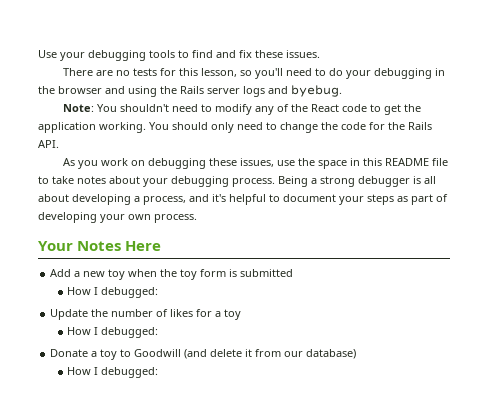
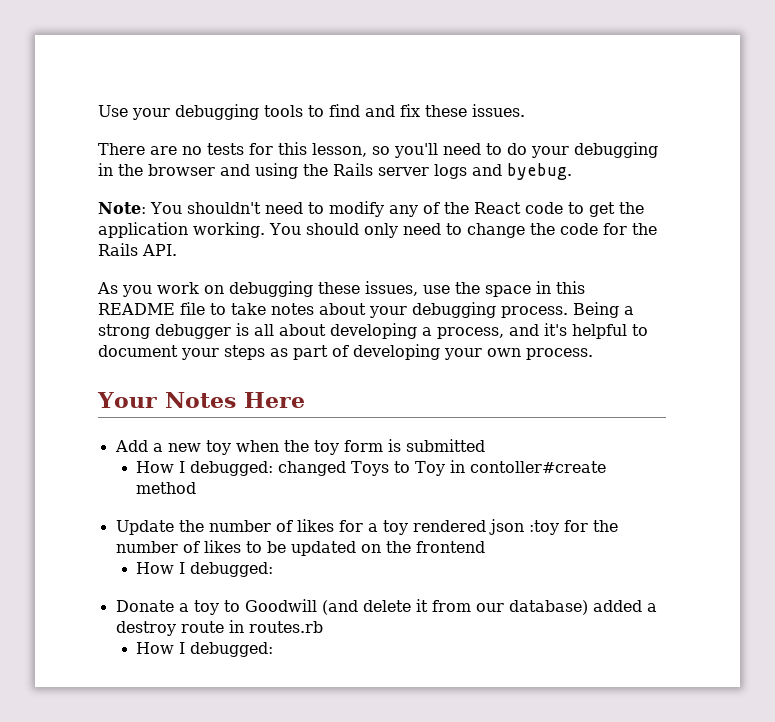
  Add a new toy when the toy form is submitted
- How I debugged:
+ How I debugged: changed Toys to Toy in contoller#create method
- Update the number of likes for a toy
+ Update the number of likes for a toy rendered json :toy for the number of likes to be updated on the frontend
- Donate a toy to Goodwill (and delete it from our database)
+ Donate a toy to Goodwill (and delete it from our database) added a destroy route in routes.rb

